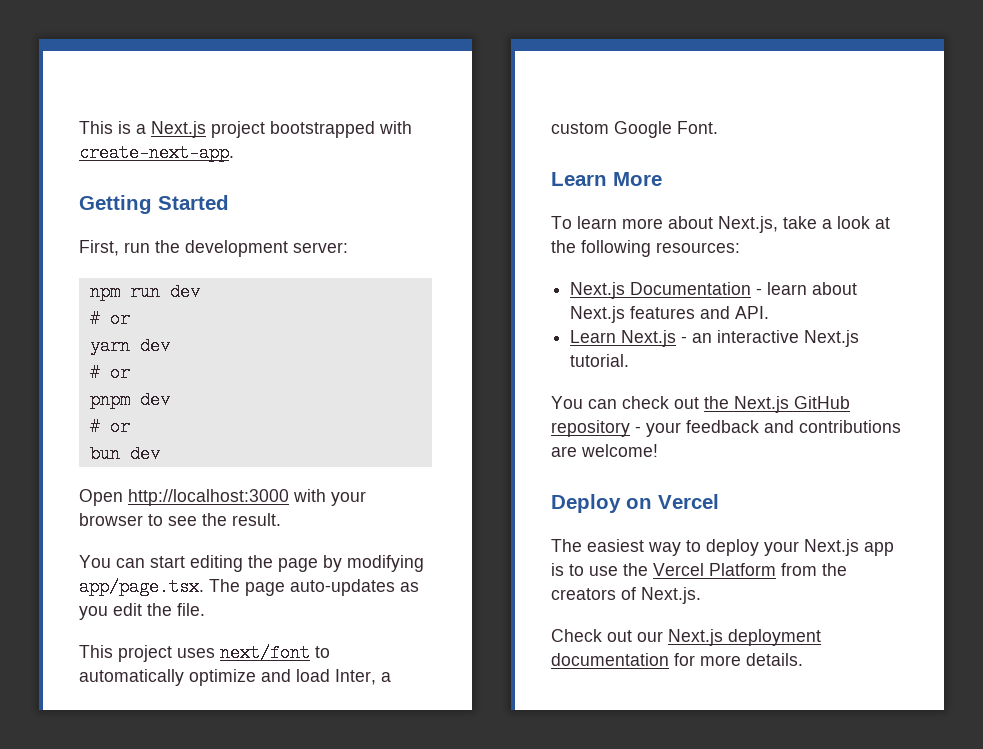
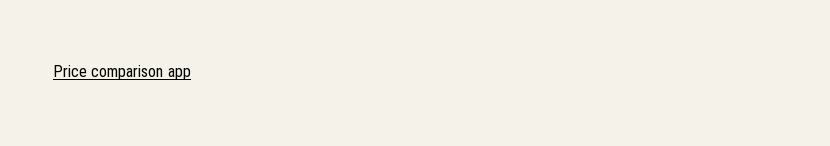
- This is a Next.js project bootstrapped with create-next-app.
- Getting Started
- First, run the development server:
- npm run dev
- # or
- yarn dev
- # or
- pnpm dev
- # or
- bun dev
- Open http://localhost:3000 with your browser to see the result.
- You can start editing the page by modifying app/page.tsx. The page auto-updates as you edit the file.
- This project uses next/font to automatically optimize and load Inter, a custom Google Font.
- Learn More
- To learn more about Next.js, take a look at the following resources:
- Next.js Documentation - learn about Next.js features and API.
- Learn Next.js - an interactive Next.js tutorial.
- You can check out the Next.js GitHub repository - your feedback and contributions are welcome!
- Deploy on Vercel
- The easiest way to deploy your Next.js app is to use the Vercel Platform from the creators of Next.js.
- Check out our Next.js deployment documentation for more details.
+ Price comparison app

